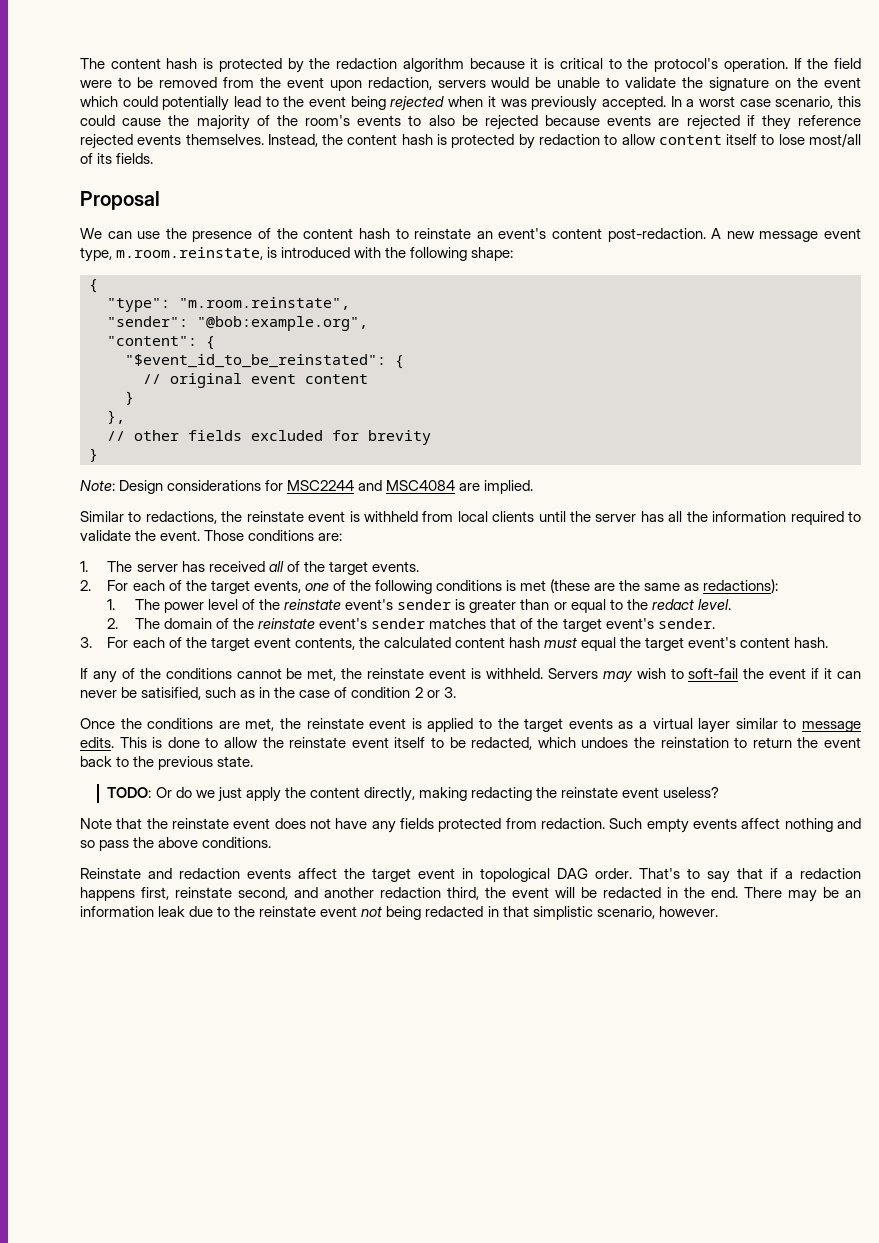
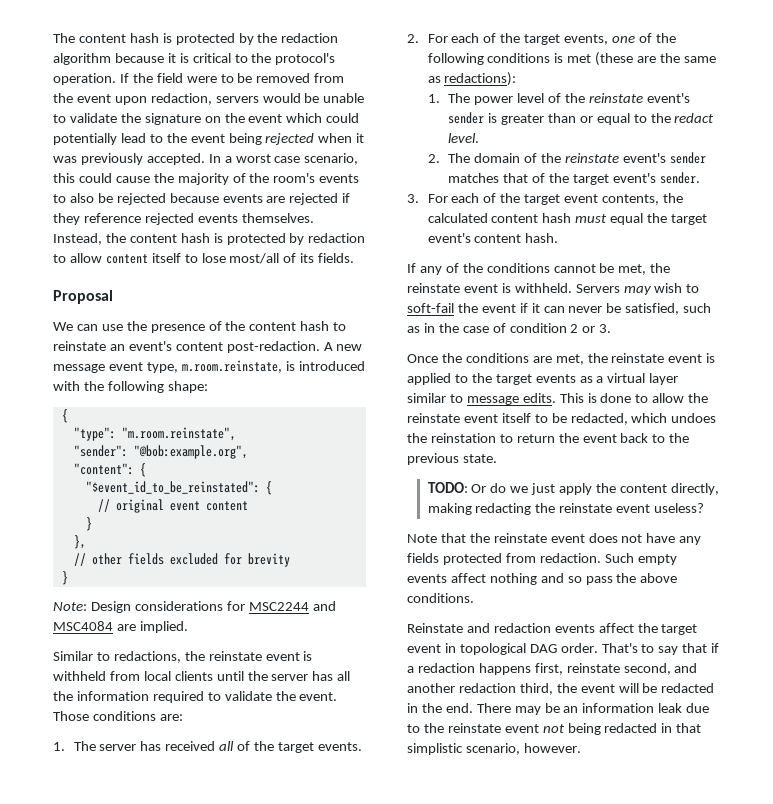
- Servers may wish to soft-fail the event if it can never be satisified, such as in the case of condition 2 or 3.
+ Servers may wish to soft-fail the event if it can never be satisfied, such as in the case of condition 2 or 3.

